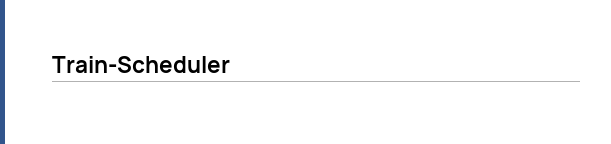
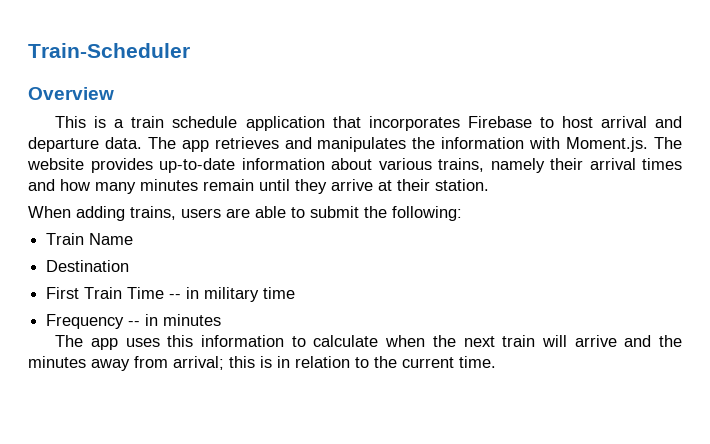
+ Overview
+ This is a train schedule application that incorporates Firebase to host arrival and departure data. The app retrieves and manipulates the information with Moment.js. The website provides up-to-date information about various trains, namely their arrival times and how many minutes remain until they arrive at their station.
+ When adding trains, users are able to submit the following:
+ Train Name
+ Destination
+ First Train Time -- in military time
+ Frequency -- in minutes
+ The app uses this information to calculate when the next train will arrive and the minutes away from arrival; this is in relation to the current time.

